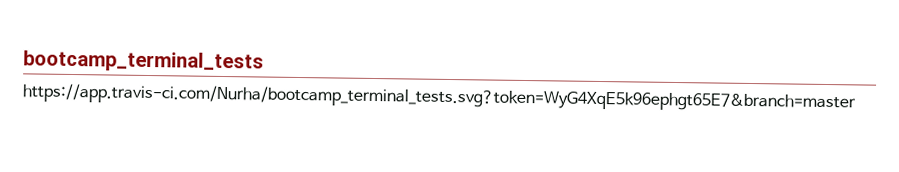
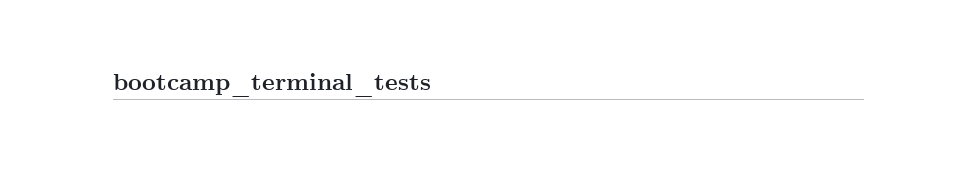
- https://app.travis-ci.com/Nurha/bootcamp_terminal_tests.svg?token=WyG4XqE5k96ephgt65E7&branch=master

